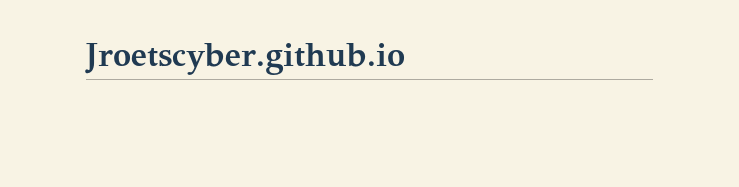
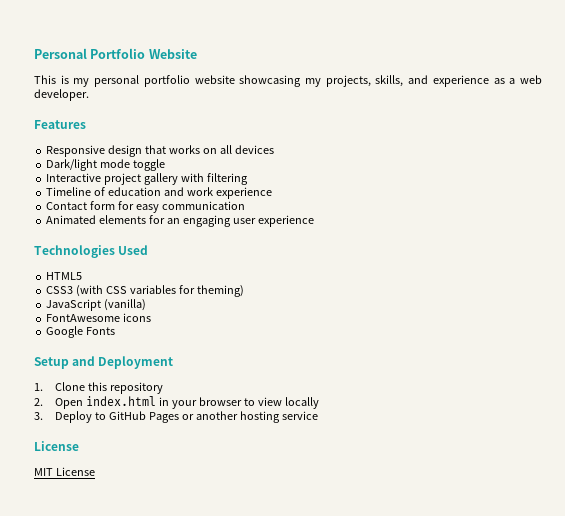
- Jroetscyber.github.io
+ Personal Portfolio Website
+ This is my personal portfolio website showcasing my projects, skills, and experience as a web developer.
+ Features
+ Responsive design that works on all devices
+ Dark/light mode toggle
+ Interactive project gallery with filtering
+ Timeline of education and work experience
+ Contact form for easy communication
+ Animated elements for an engaging user experience
+ Technologies Used
+ HTML5
+ CSS3 (with CSS variables for theming)
+ JavaScript (vanilla)
+ FontAwesome icons
+ Google Fonts
+ Setup and Deployment
+ 1. Clone this repository
+ 2. Open index.html in your browser to view locally
+ 3. Deploy to GitHub Pages or another hosting service
+ License
+ MIT License

